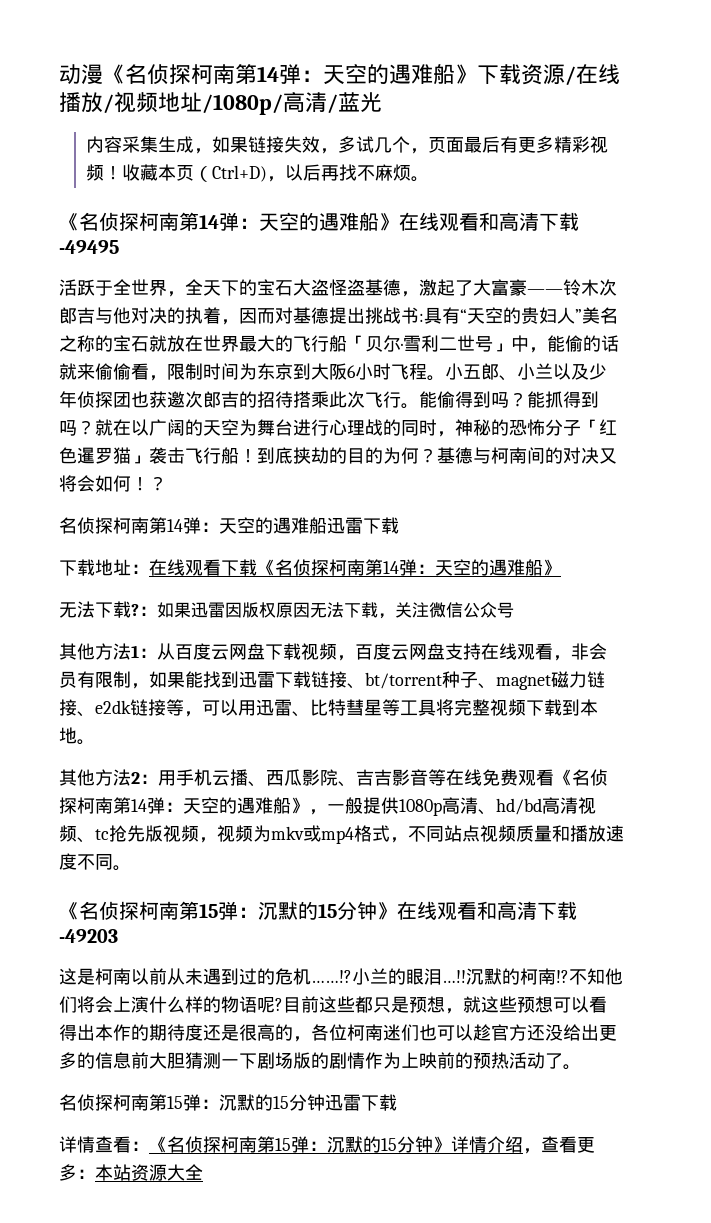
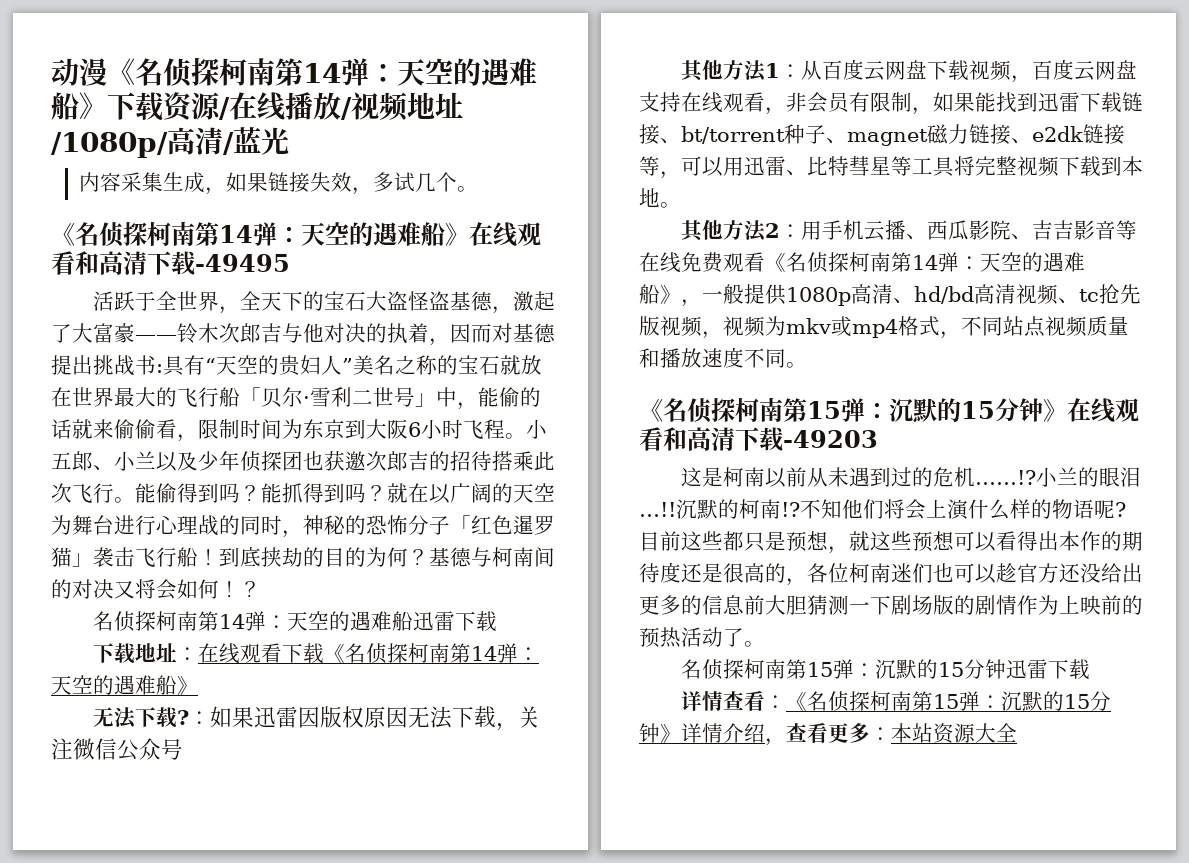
- 内容采集生成，如果链接失效，多试几个，页面最后有更多精彩视频！收藏本页（Ctrl+D)，以后再找不麻烦。
+ 内容采集生成，如果链接失效，多试几个。

